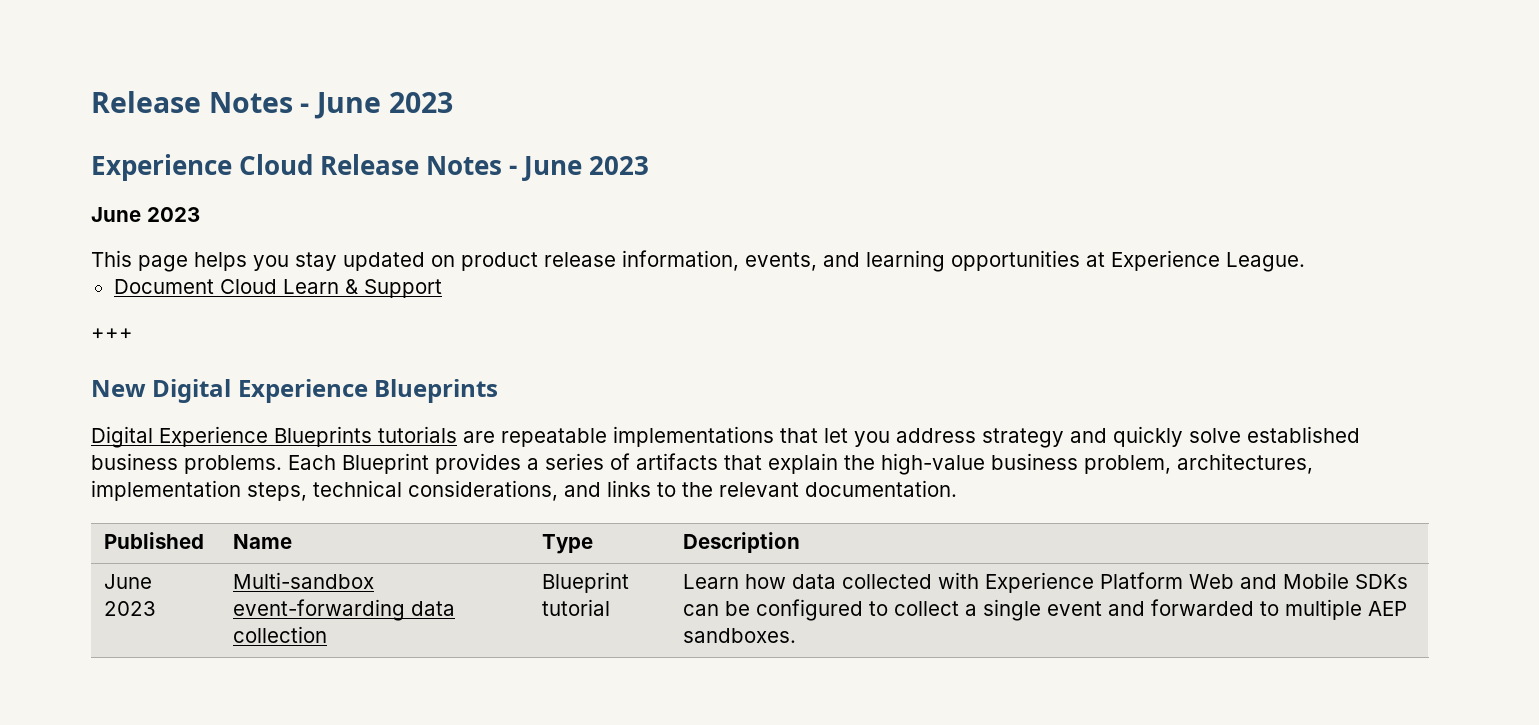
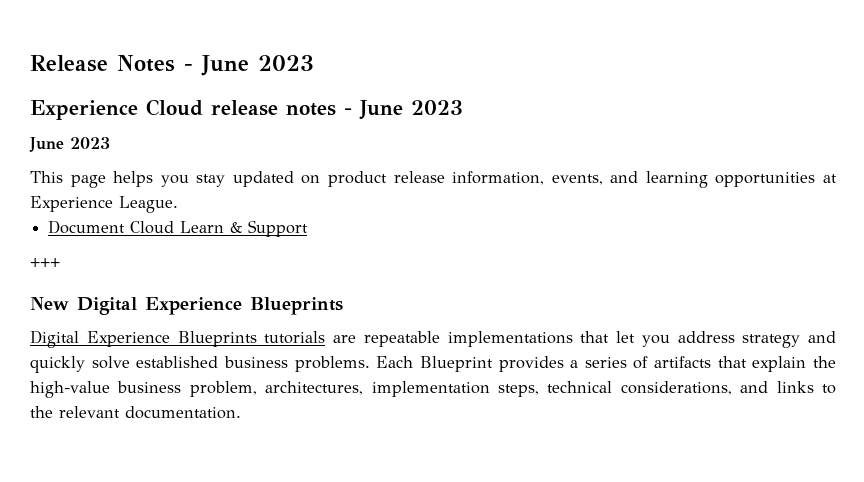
- Experience Cloud Release Notes - June 2023
+ Experience Cloud release notes - June 2023
- Published | Name | Type | Description
- June 2023 | Multi-sandbox event-forwarding data collection | Blueprint tutorial | Learn how data collected with Experience Platform Web and Mobile SDKs can be configured to collect a single event and forwarded to multiple AEP sandboxes.

